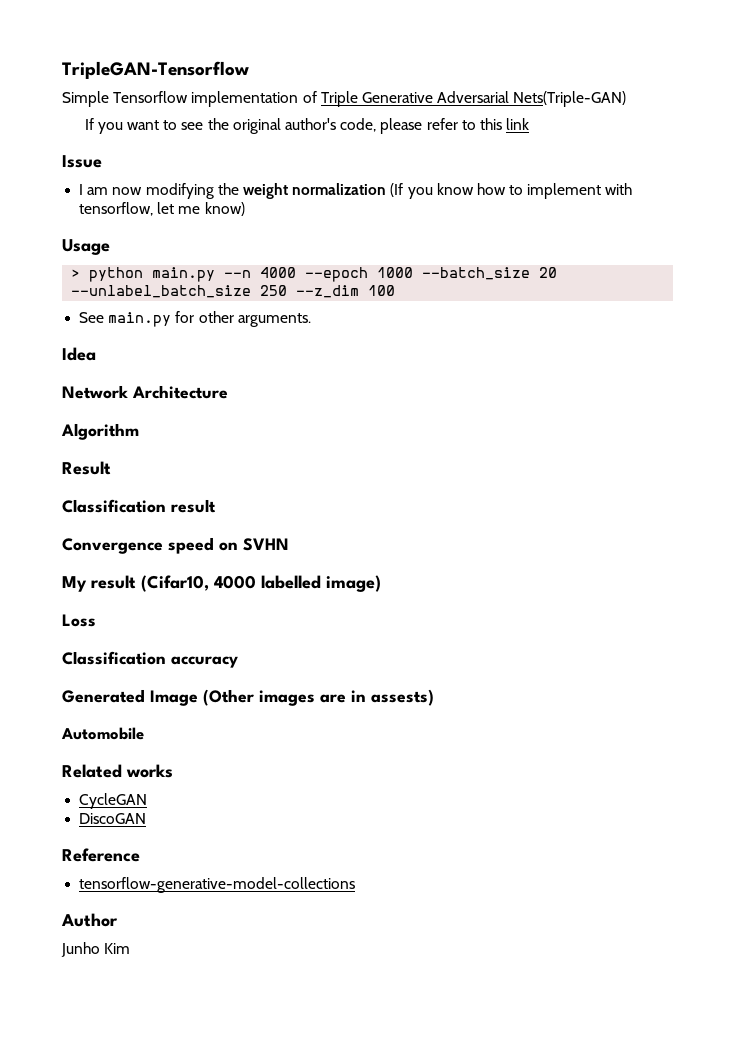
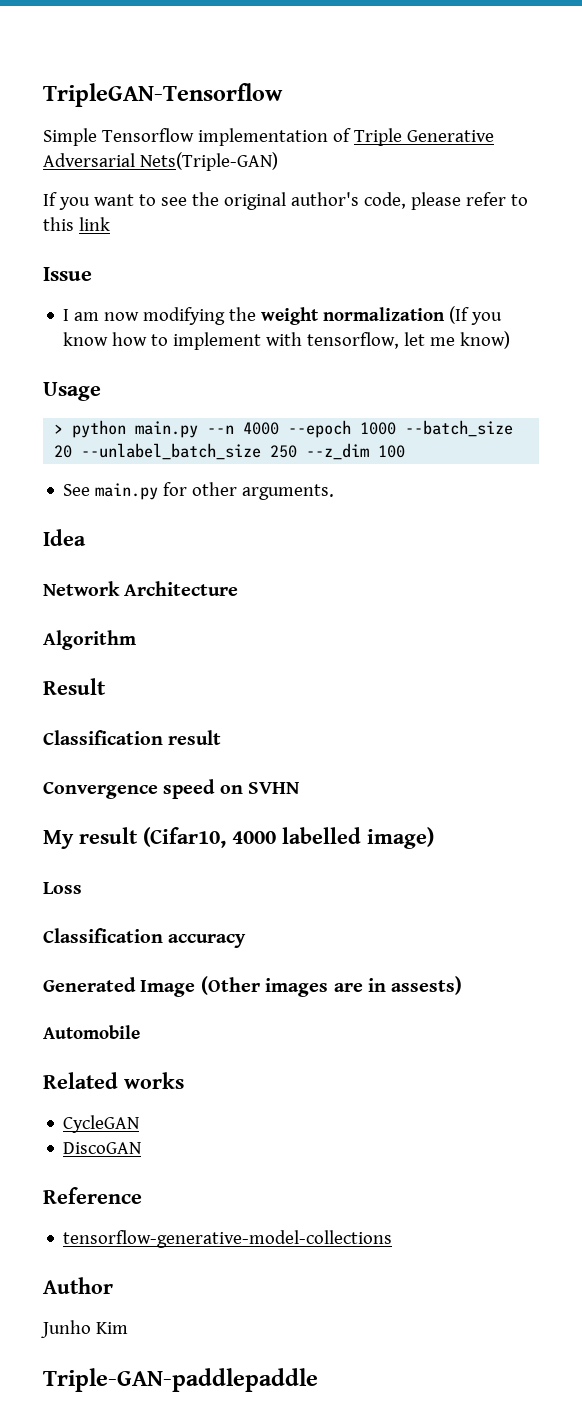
+ Triple-GAN-paddlepaddle

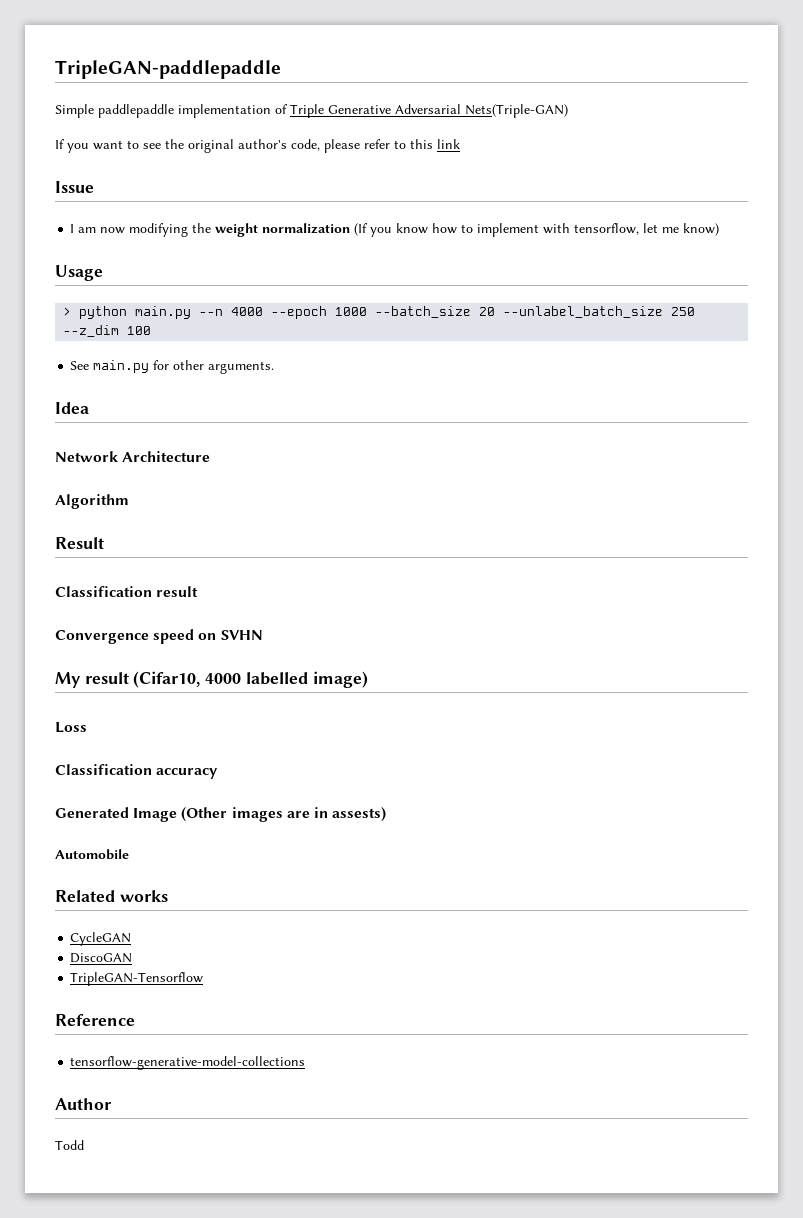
- TripleGAN-Tensorflow
+ TripleGAN-paddlepaddle
- Simple Tensorflow implementation of Triple Generative Adversarial Nets(Triple-GAN)
+ Simple paddlepaddle implementation of Triple Generative Adversarial Nets(Triple-GAN)
+ TripleGAN-Tensorflow
- Junho Kim
- Triple-GAN-paddlepaddle
+ Todd

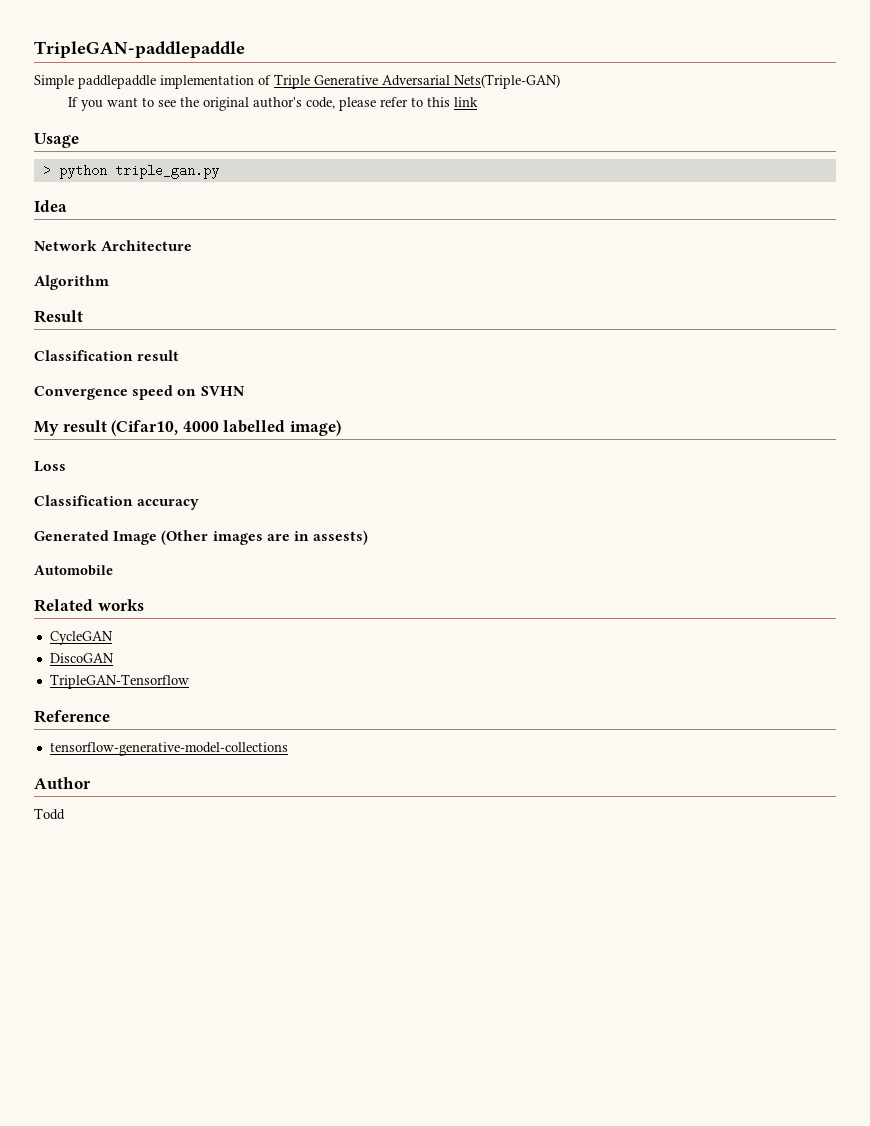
- Issue
- I am now modifying the weight normalization (If you know how to implement with tensorflow, let me know)
  Usage
- > python main.py --n 4000 --epoch 1000 --batch_size 20 --unlabel_batch_size 250 --z_dim 100
- See main.py for other arguments.
+ > python triple_gan.py

